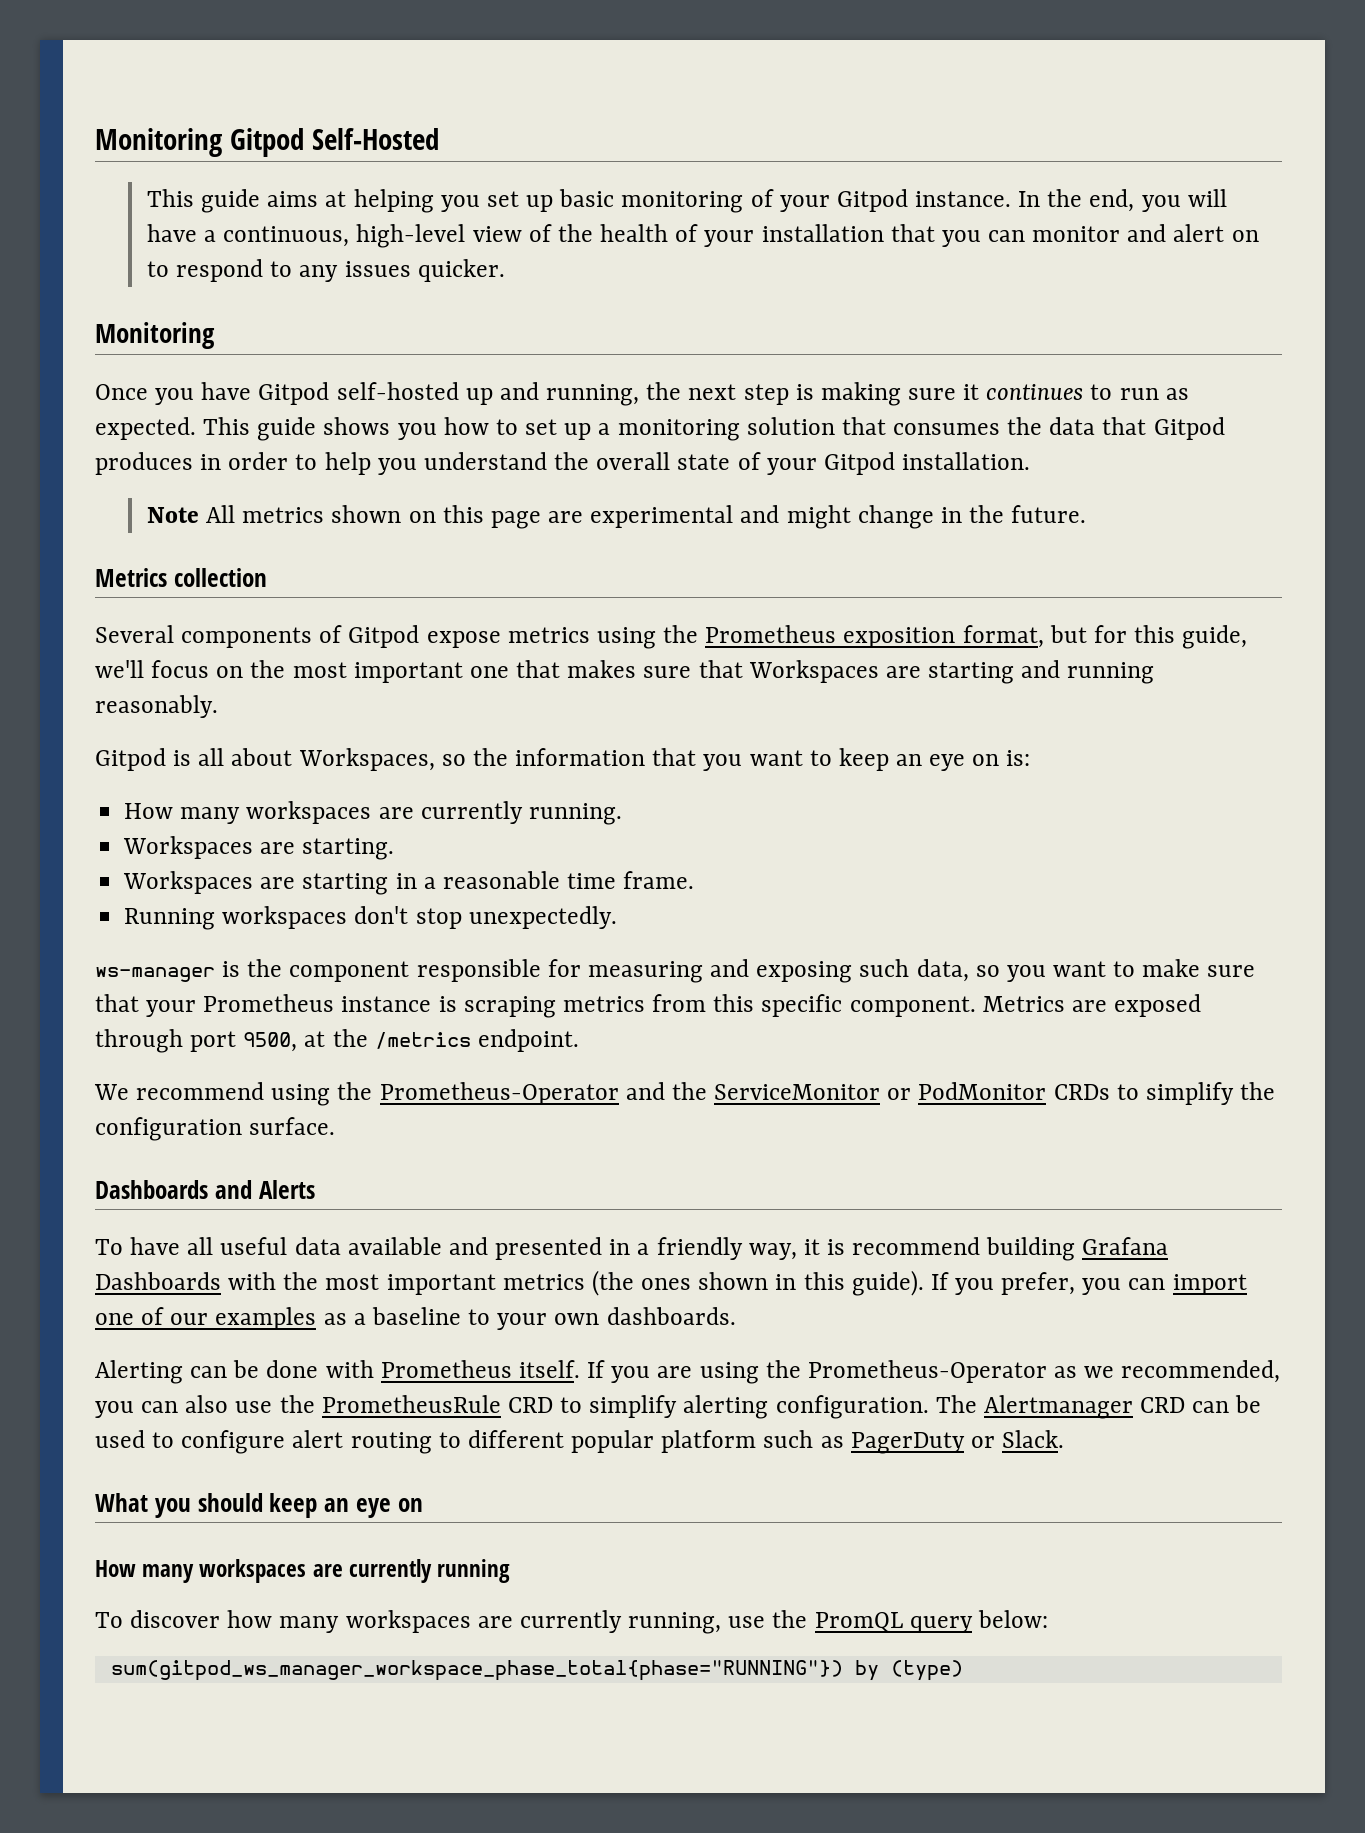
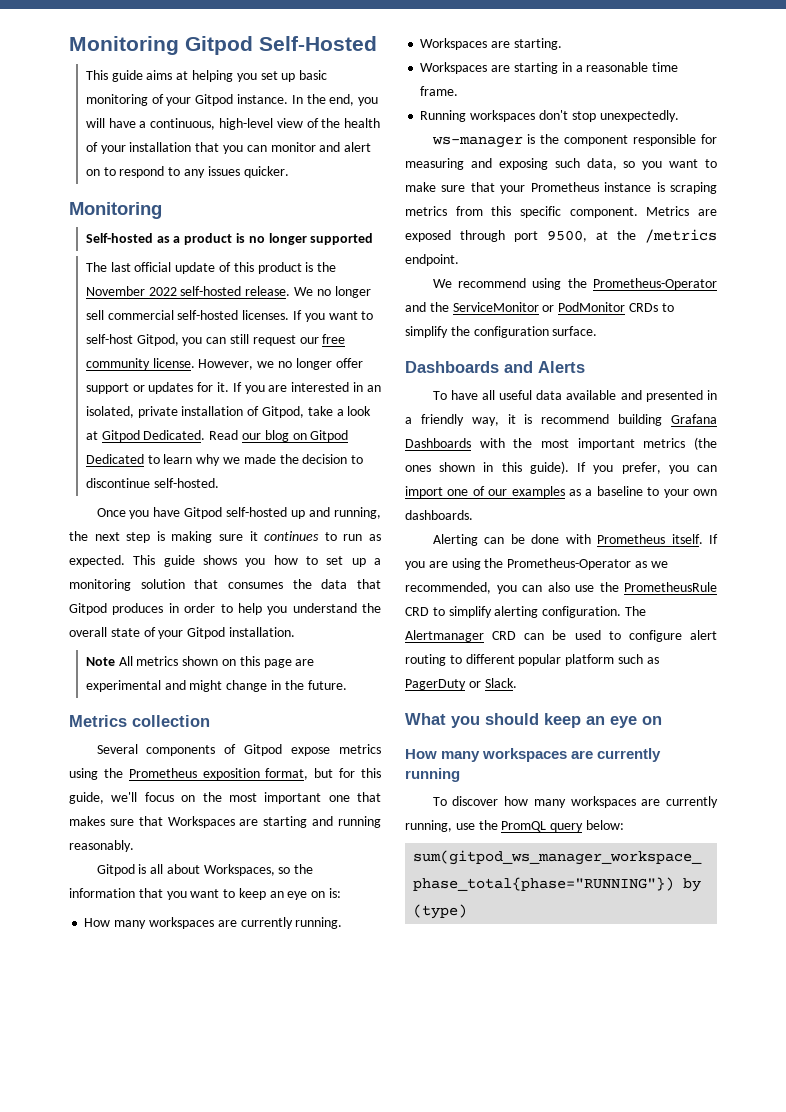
+ Self-hosted as a product is no longer supported
+ The last official update of this product is the November 2022 self-hosted release. We no longer sell commercial self-hosted licenses. If you want to self-host Gitpod, you can still request our free community license. However, we no longer offer support or updates for it. If you are interested in an isolated, private installation of Gitpod, take a look at Gitpod Dedicated. Read our blog on Gitpod Dedicated to learn why we made the decision to discontinue self-hosted.

